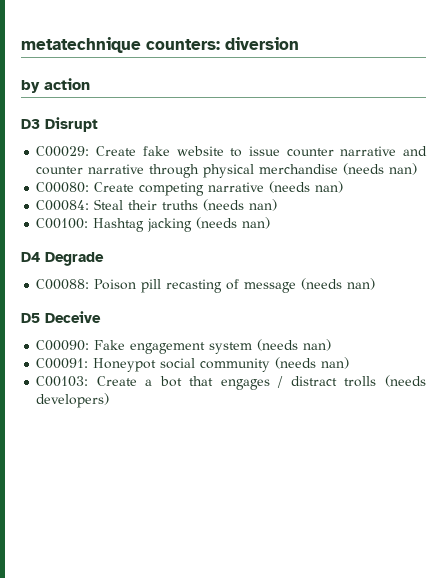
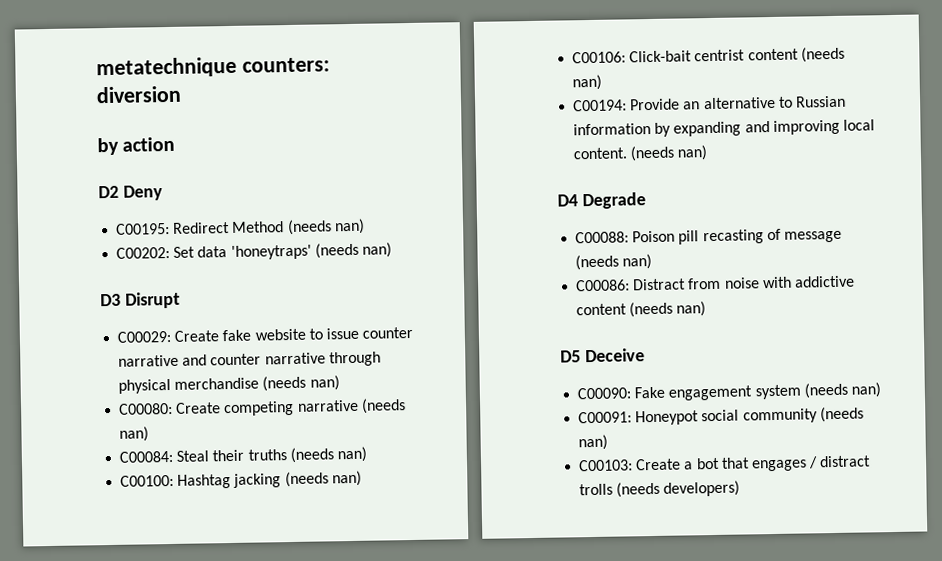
+ D2 Deny
+ C00195: Redirect Method (needs nan)
+ C00202: Set data 'honeytraps' (needs nan)
+ C00106: Click-bait centrist content (needs nan)
+ C00194: Provide an alternative to Russian information by expanding and improving local content. (needs nan)
+ C00086: Distract from noise with addictive content (needs nan)

